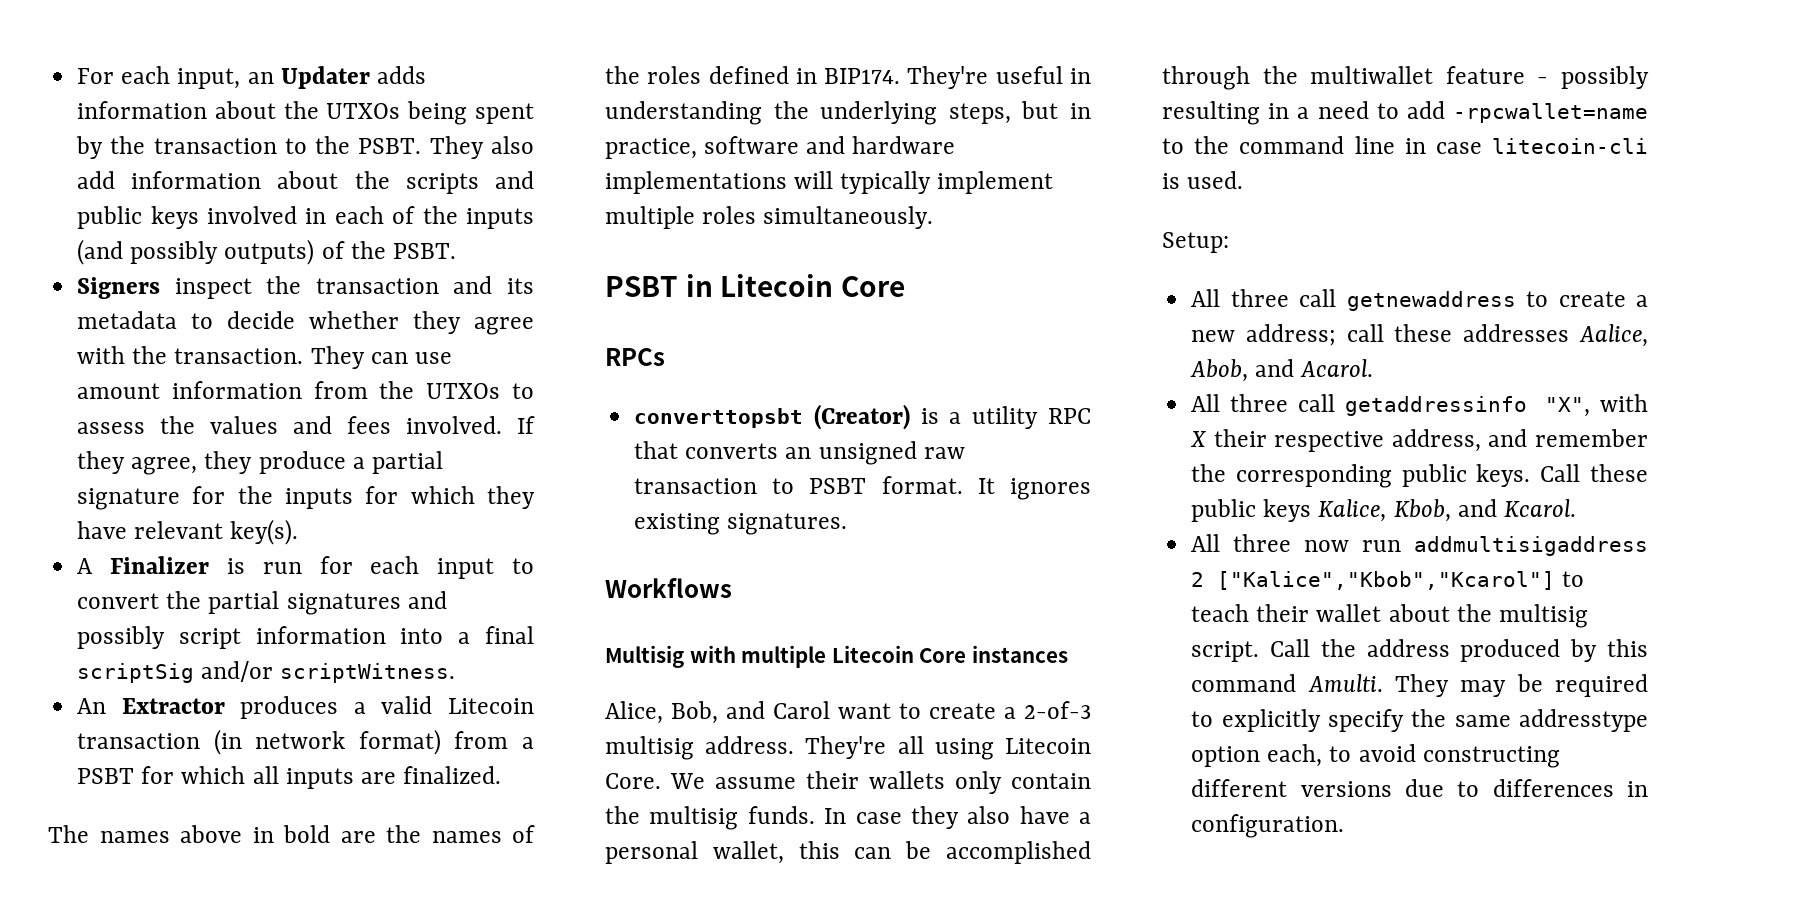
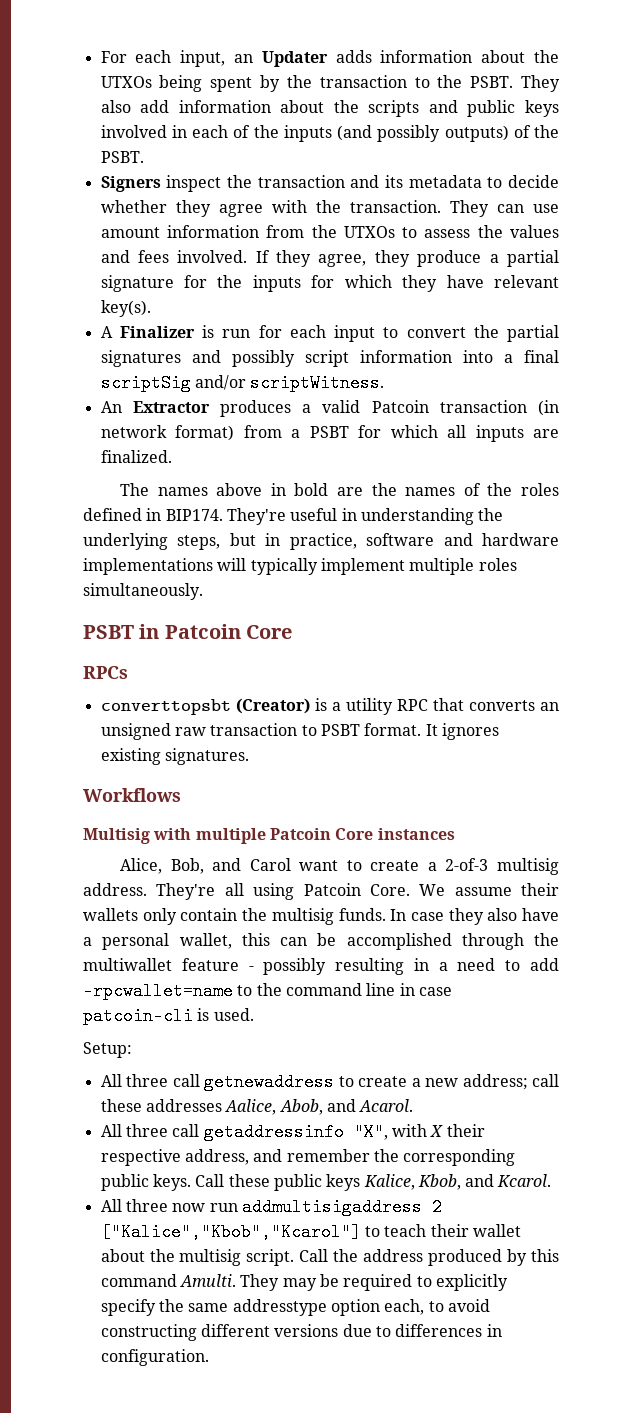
- An Extractor produces a valid Litecoin transaction (in network format) from a PSBT for which all inputs are finalized.
+ An Extractor produces a valid Patcoin transaction (in network format) from a PSBT for which all inputs are finalized.
- PSBT in Litecoin Core
+ PSBT in Patcoin Core
- Multisig with multiple Litecoin Core instances
+ Multisig with multiple Patcoin Core instances
- They're all using Litecoin Core.
+ They're all using Patcoin Core.
- In case they also have a personal wallet, this can be accomplished through the multiwallet feature - possibly resulting in a need to add -rpcwallet=name to the command line in case litecoin-cli is used.
+ In case they also have a personal wallet, this can be accomplished through the multiwallet feature - possibly resulting in a need to add -rpcwallet=name to the command line in case patcoin-cli is used.

